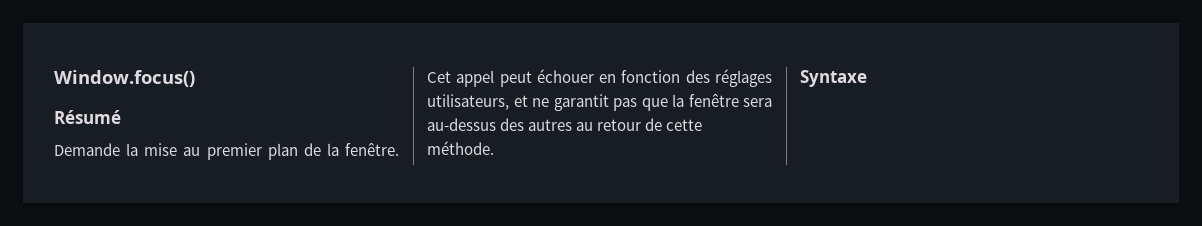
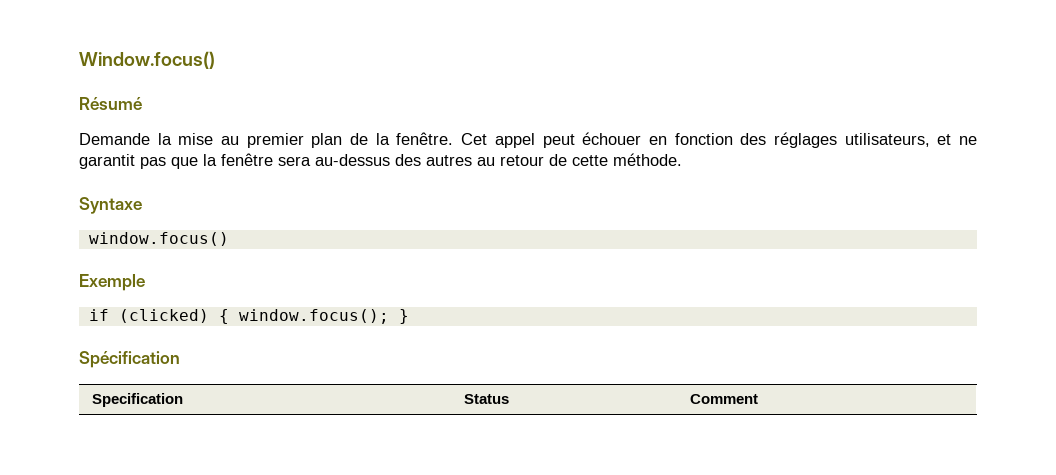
+ window.focus()
+ Exemple
+ if (clicked) { window.focus(); }
+ Spécification
+ Specification | Status | Comment

